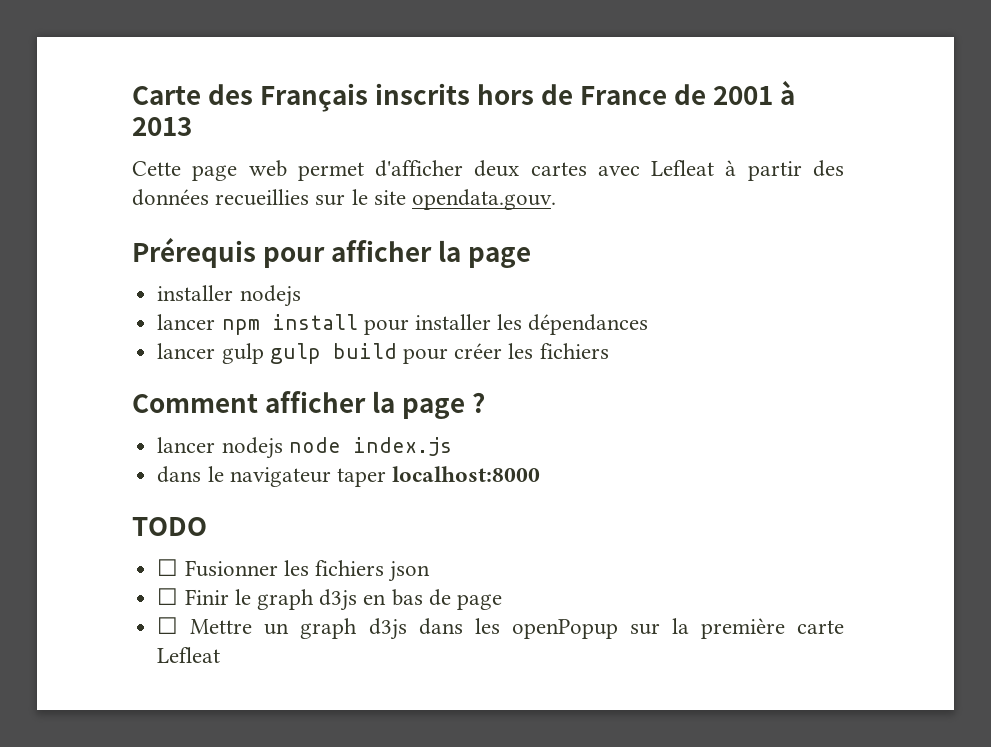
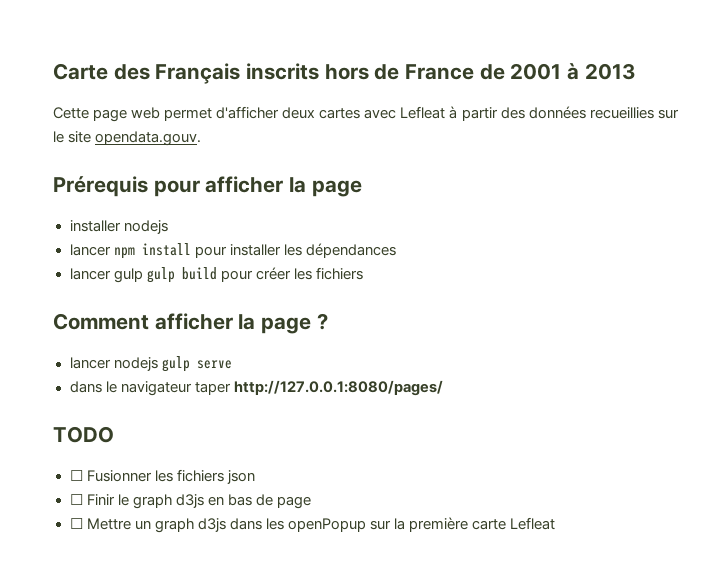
- lancer nodejs node index.js
+ lancer nodejs gulp serve
- dans le navigateur taper localhost:8000
+ dans le navigateur taper http://127.0.0.1:8080/pages/

